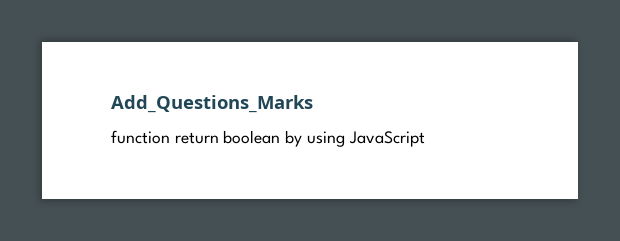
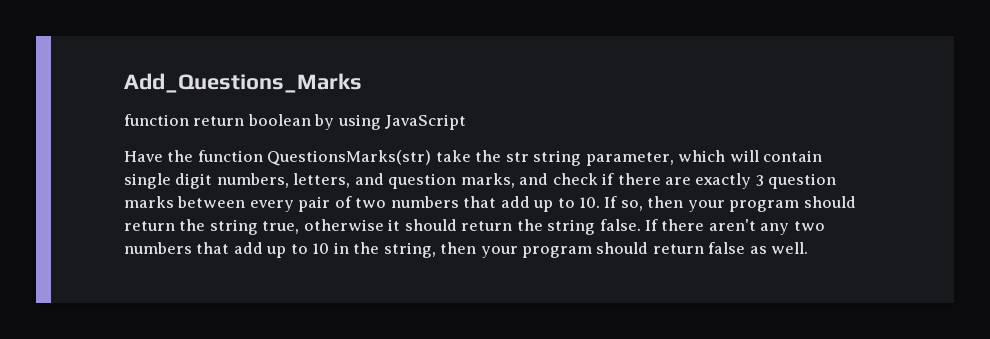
+ Have the function QuestionsMarks(str) take the str string parameter, which will contain single digit numbers, letters, and question marks, and check if there are exactly 3 question marks between every pair of two numbers that add up to 10. If so, then your program should return the string true, otherwise it should return the string false. If there aren't any two numbers that add up to 10 in the string, then your program should return false as well.

